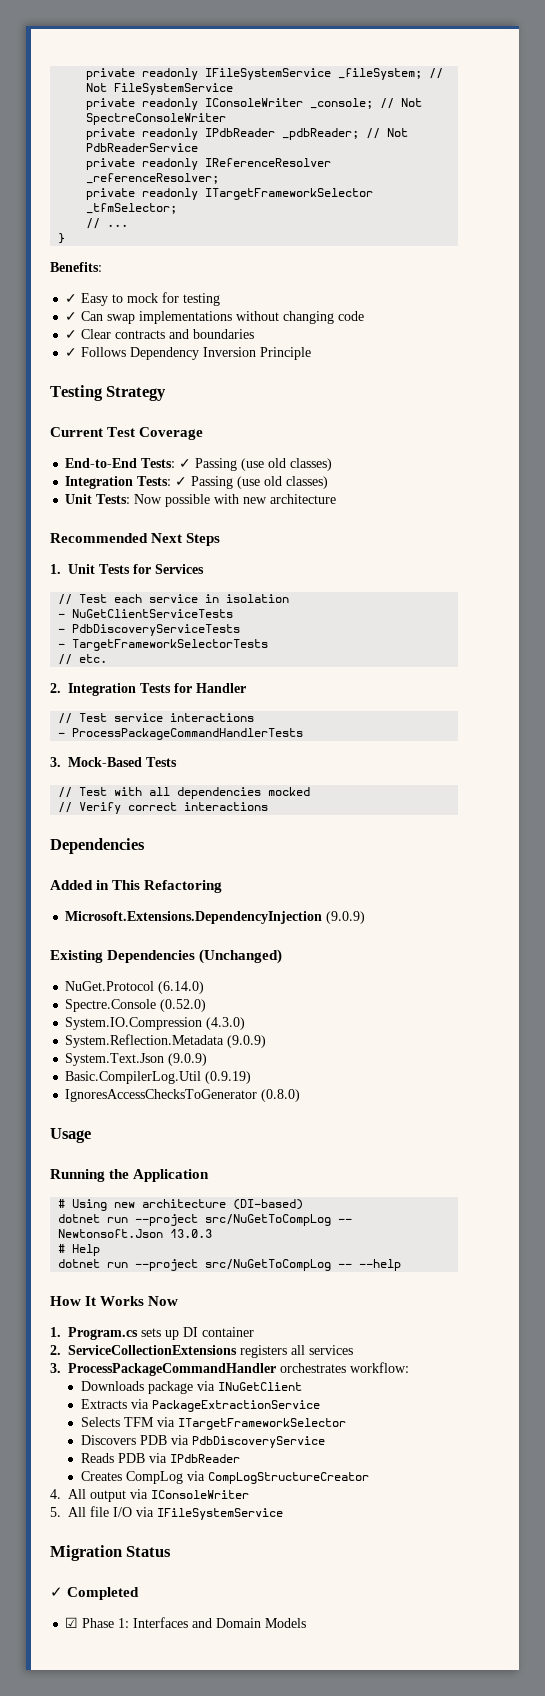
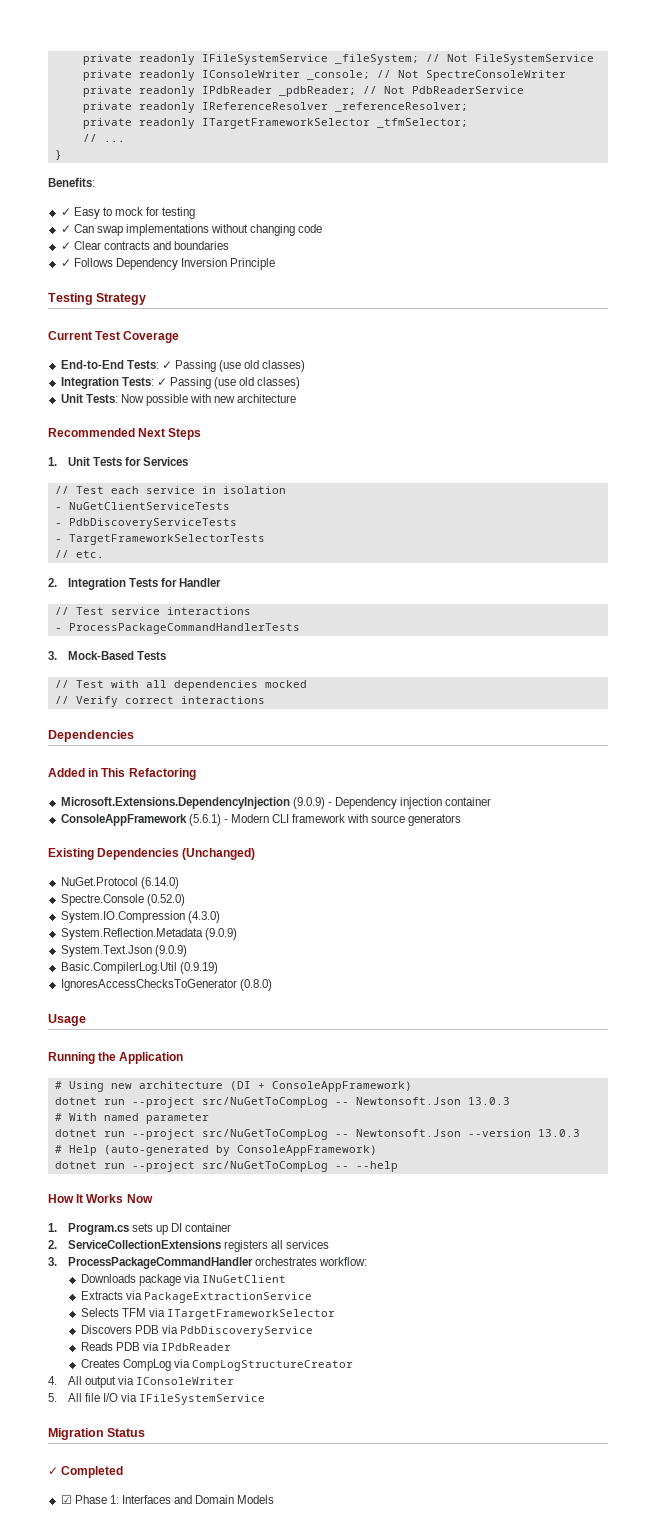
- Microsoft.Extensions.DependencyInjection (9.0.9)
+ Microsoft.Extensions.DependencyInjection (9.0.9) - Dependency injection container
+ ConsoleAppFramework (5.6.1) - Modern CLI framework with source generators
- # Using new architecture (DI-based)
+ # Using new architecture (DI + ConsoleAppFramework)
+ # With named parameter
+ dotnet run --project src/NuGetToCompLog -- Newtonsoft.Json --version 13.0.3
- # Help
+ # Help (auto-generated by ConsoleAppFramework)

